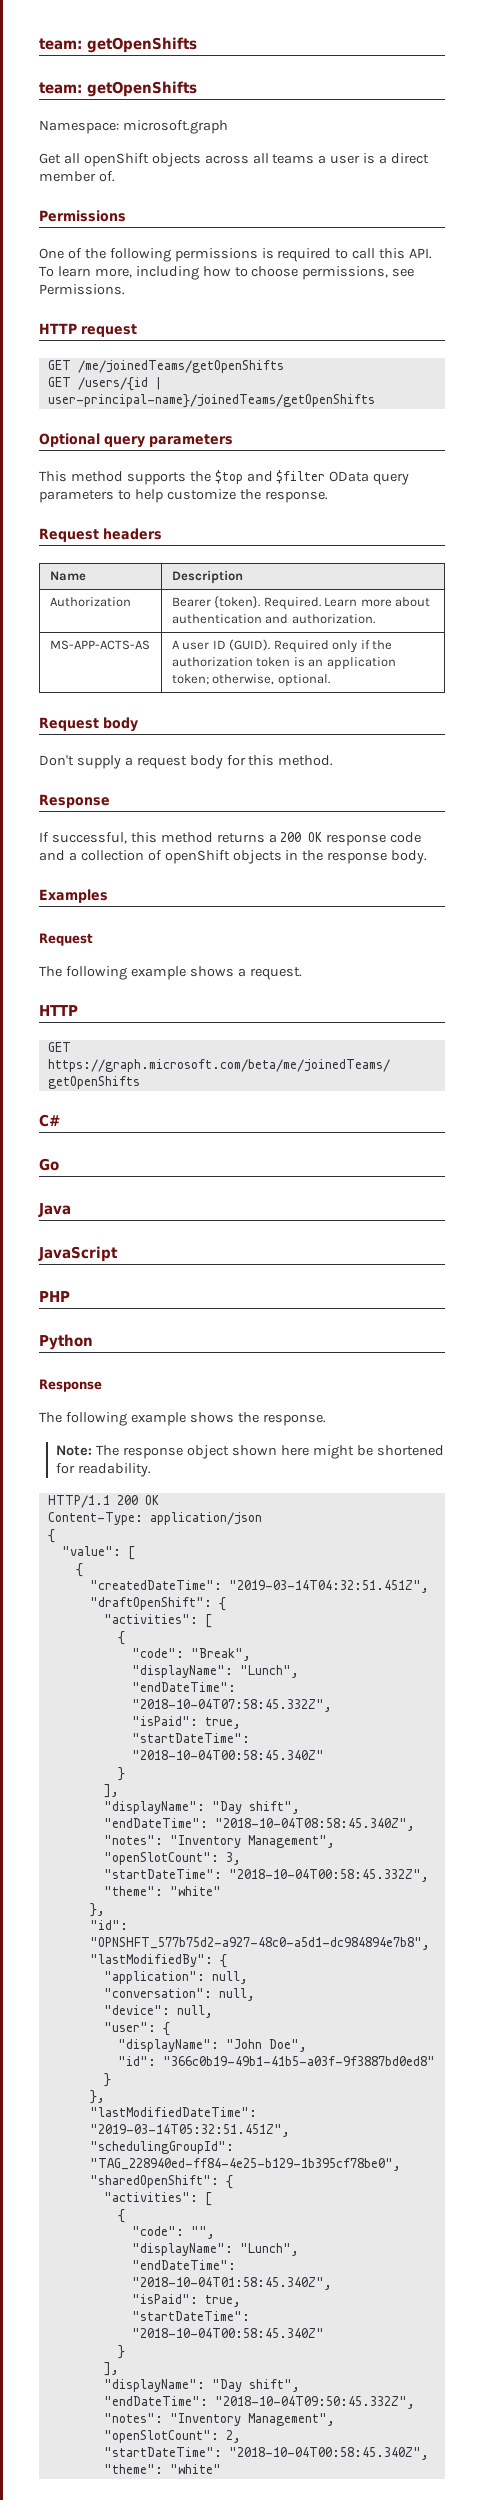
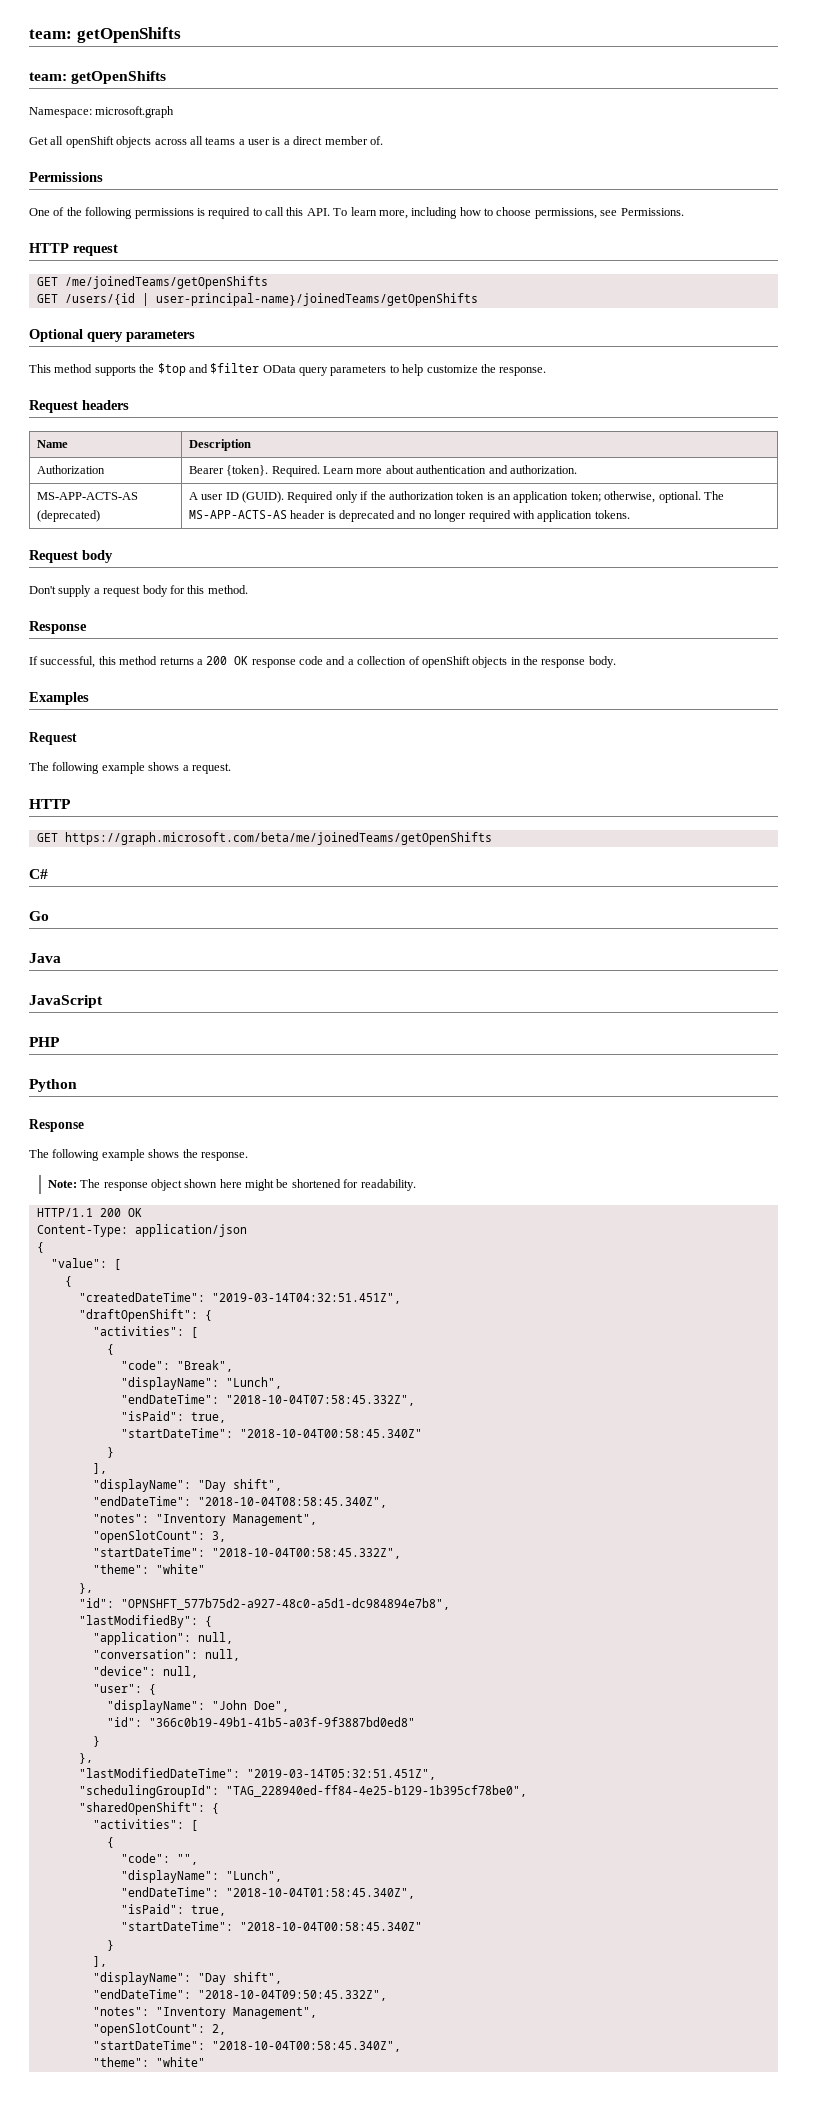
- MS-APP-ACTS-AS | A user ID (GUID). Required only if the authorization token is an application token; otherwise, optional.
+ MS-APP-ACTS-AS (deprecated) | A user ID (GUID). Required only if the authorization token is an application token; otherwise, optional. The MS-APP-ACTS-AS header is deprecated and no longer required with application tokens.

